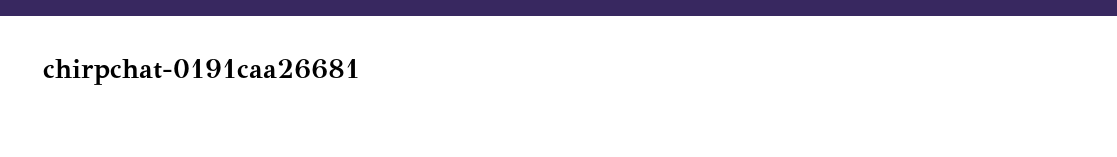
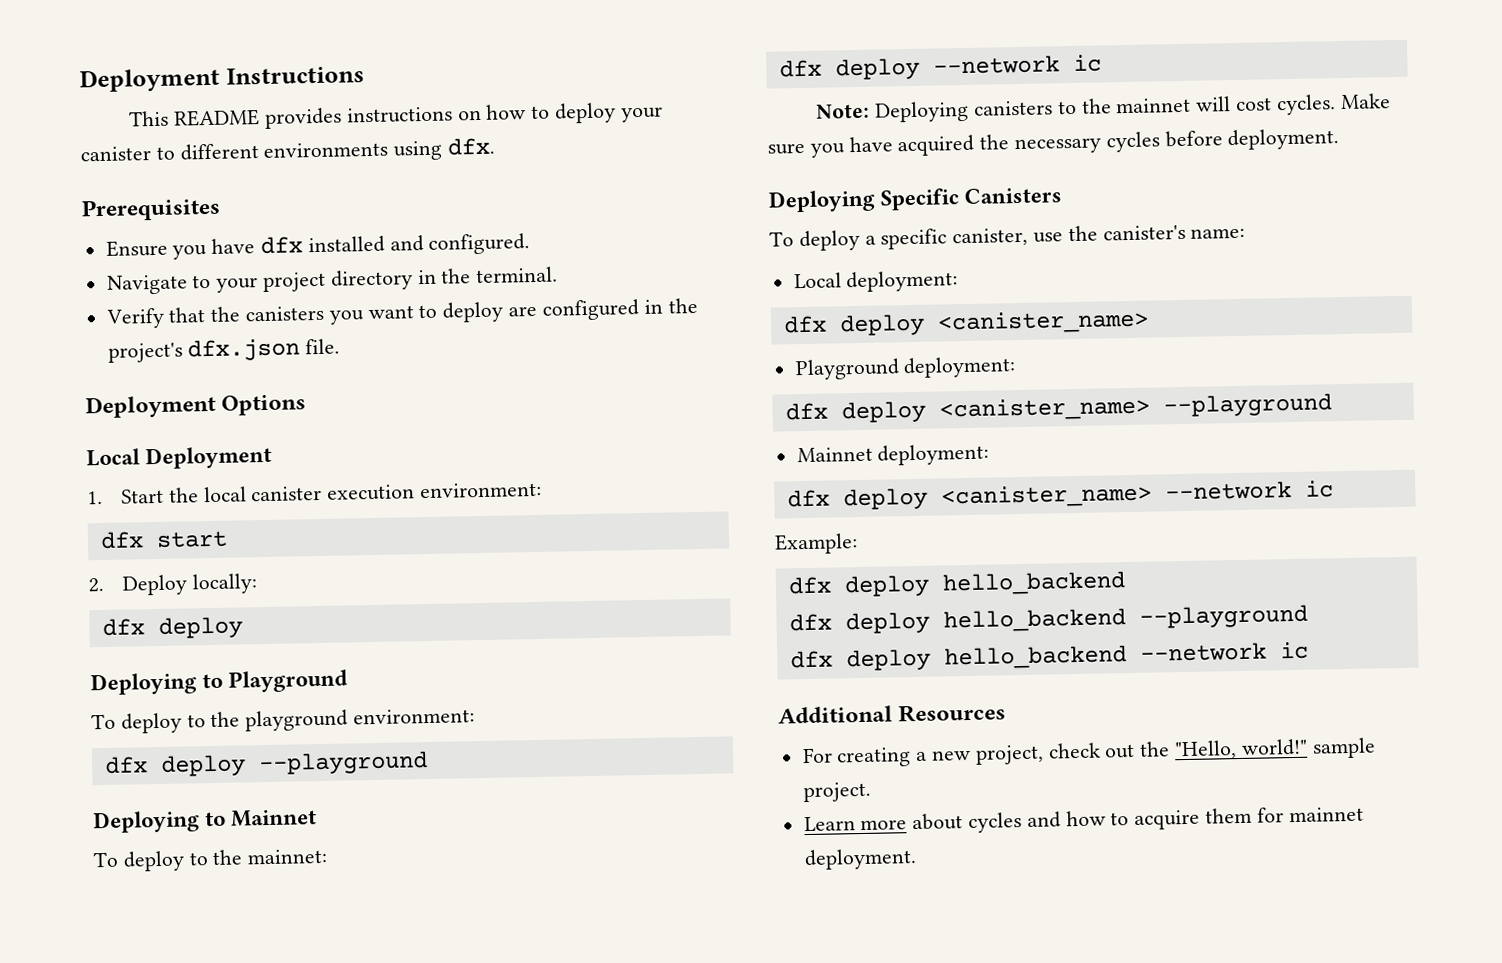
- chirpchat-0191caa26681
+ Deployment Instructions
+ This README provides instructions on how to deploy your canister to different environments using dfx.
+ Prerequisites
+ Ensure you have dfx installed and configured.
+ Navigate to your project directory in the terminal.
+ Verify that the canisters you want to deploy are configured in the project's dfx.json file.
+ Deployment Options
+ Local Deployment
+ 1. Start the local canister execution environment:
+ dfx start
+ 2. Deploy locally:
+ dfx deploy
+ Deploying to Playground
+ To deploy to the playground environment:
+ dfx deploy --playground
+ Deploying to Mainnet
+ To deploy to the mainnet:
+ dfx deploy --network ic
+ Note: Deploying canisters to the mainnet will cost cycles. Make sure you have acquired the necessary cycles before deployment.
+ Deploying Specific Canisters
+ To deploy a specific canister, use the canister's name:
+ Local deployment:
+ dfx deploy <canister_name>
+ Playground deployment:
+ dfx deploy <canister_name> --playground
+ Mainnet deployment:
+ dfx deploy <canister_name> --network ic
+ Example:
+ dfx deploy hello_backend
+ dfx deploy hello_backend --playground
+ dfx deploy hello_backend --network ic
+ Additional Resources
+ For creating a new project, check out the "Hello, world!" sample project.
+ Learn more about cycles and how to acquire them for mainnet deployment.

